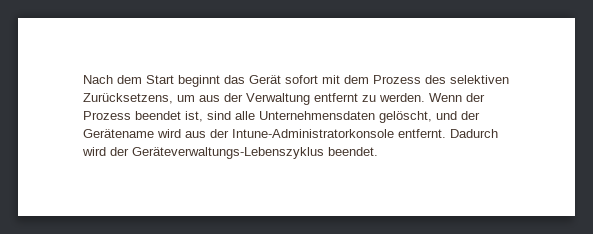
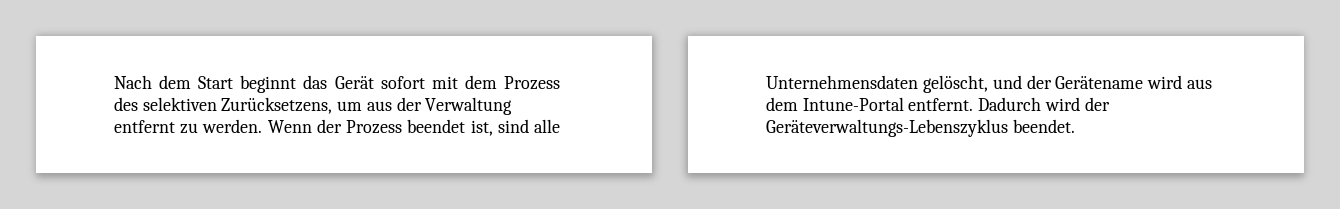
- Wenn der Prozess beendet ist, sind alle Unternehmensdaten gelöscht, und der Gerätename wird aus der Intune-Administratorkonsole entfernt.
+ Wenn der Prozess beendet ist, sind alle Unternehmensdaten gelöscht, und der Gerätename wird aus dem Intune-Portal entfernt.

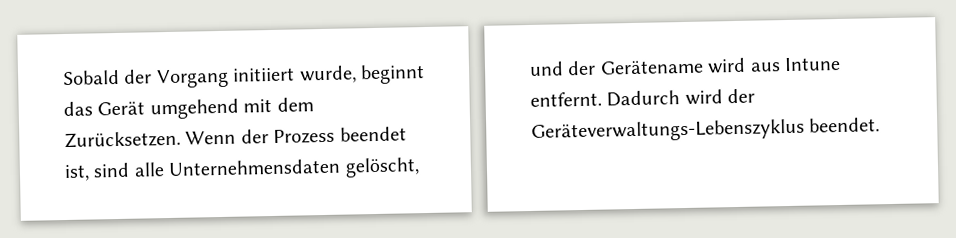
- Nach dem Start beginnt das Gerät sofort mit dem Prozess des selektiven Zurücksetzens, um aus der Verwaltung entfernt zu werden.
+ Sobald der Vorgang initiiert wurde, beginnt das Gerät umgehend mit dem Zurücksetzen.
- Wenn der Prozess beendet ist, sind alle Unternehmensdaten gelöscht, und der Gerätename wird aus dem Intune-Portal entfernt.
+ Wenn der Prozess beendet ist, sind alle Unternehmensdaten gelöscht, und der Gerätename wird aus Intune entfernt.

